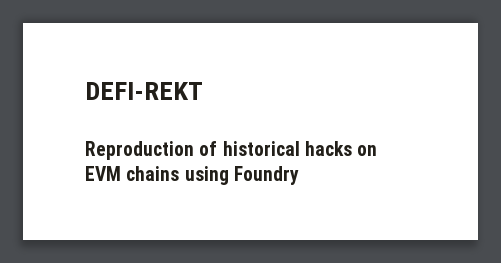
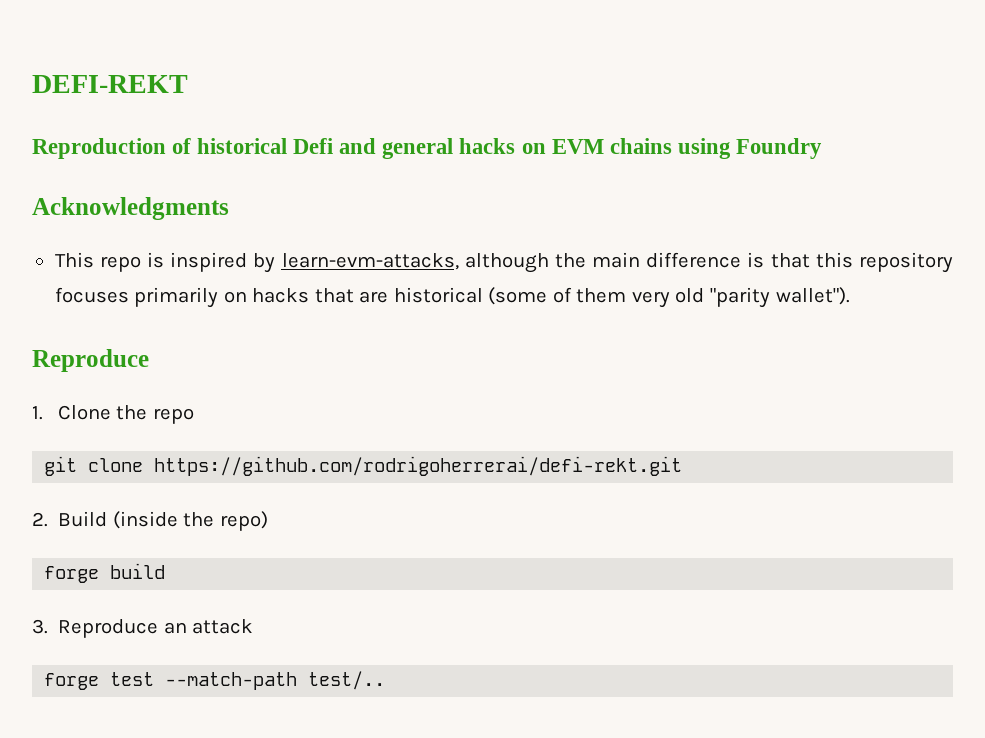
- Reproduction of historical hacks on EVM chains using Foundry
+ Reproduction of historical Defi and general hacks on EVM chains using Foundry
+ Acknowledgments
+ This repo is inspired by learn-evm-attacks, although the main difference is that this repository focuses primarily on hacks that are historical (some of them very old "parity wallet").
+ Reproduce
+ 1. Clone the repo
+ git clone https://github.com/rodrigoherrerai/defi-rekt.git
+ 2. Build (inside the repo)
+ forge build
+ 3. Reproduce an attack
+ forge test --match-path test/..

